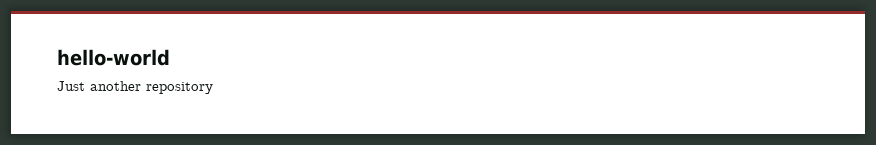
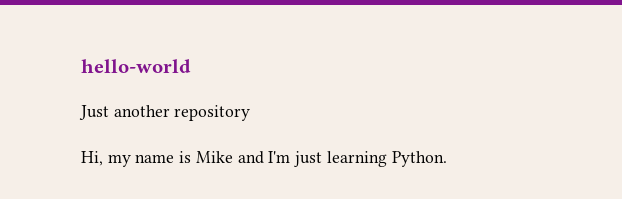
+ Hi, my name is Mike and I'm just learning Python.

